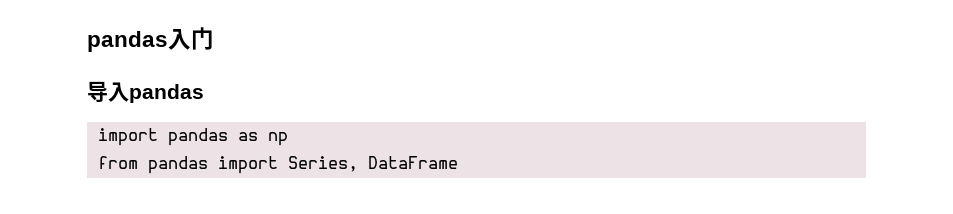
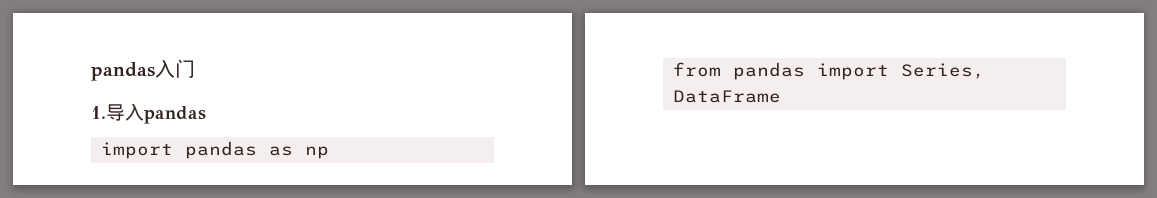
- 导入pandas
+ 1.导入pandas

